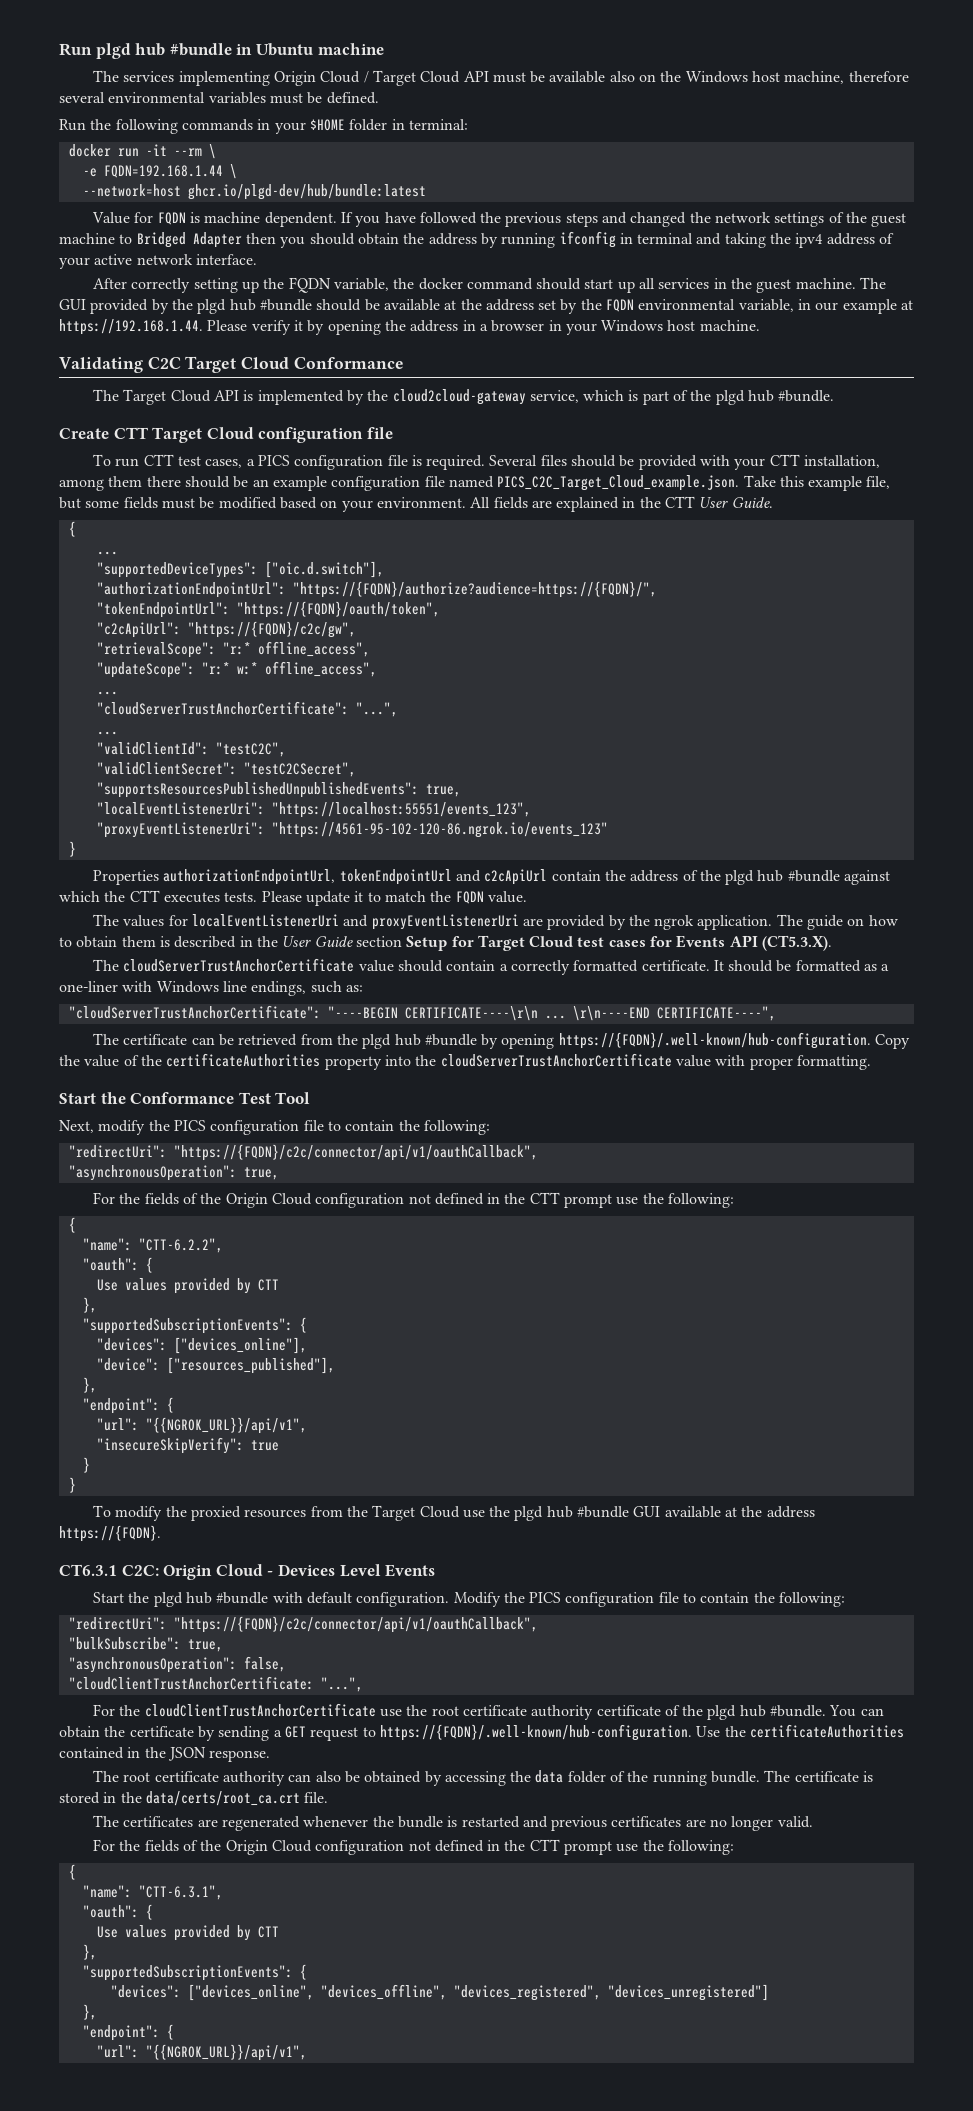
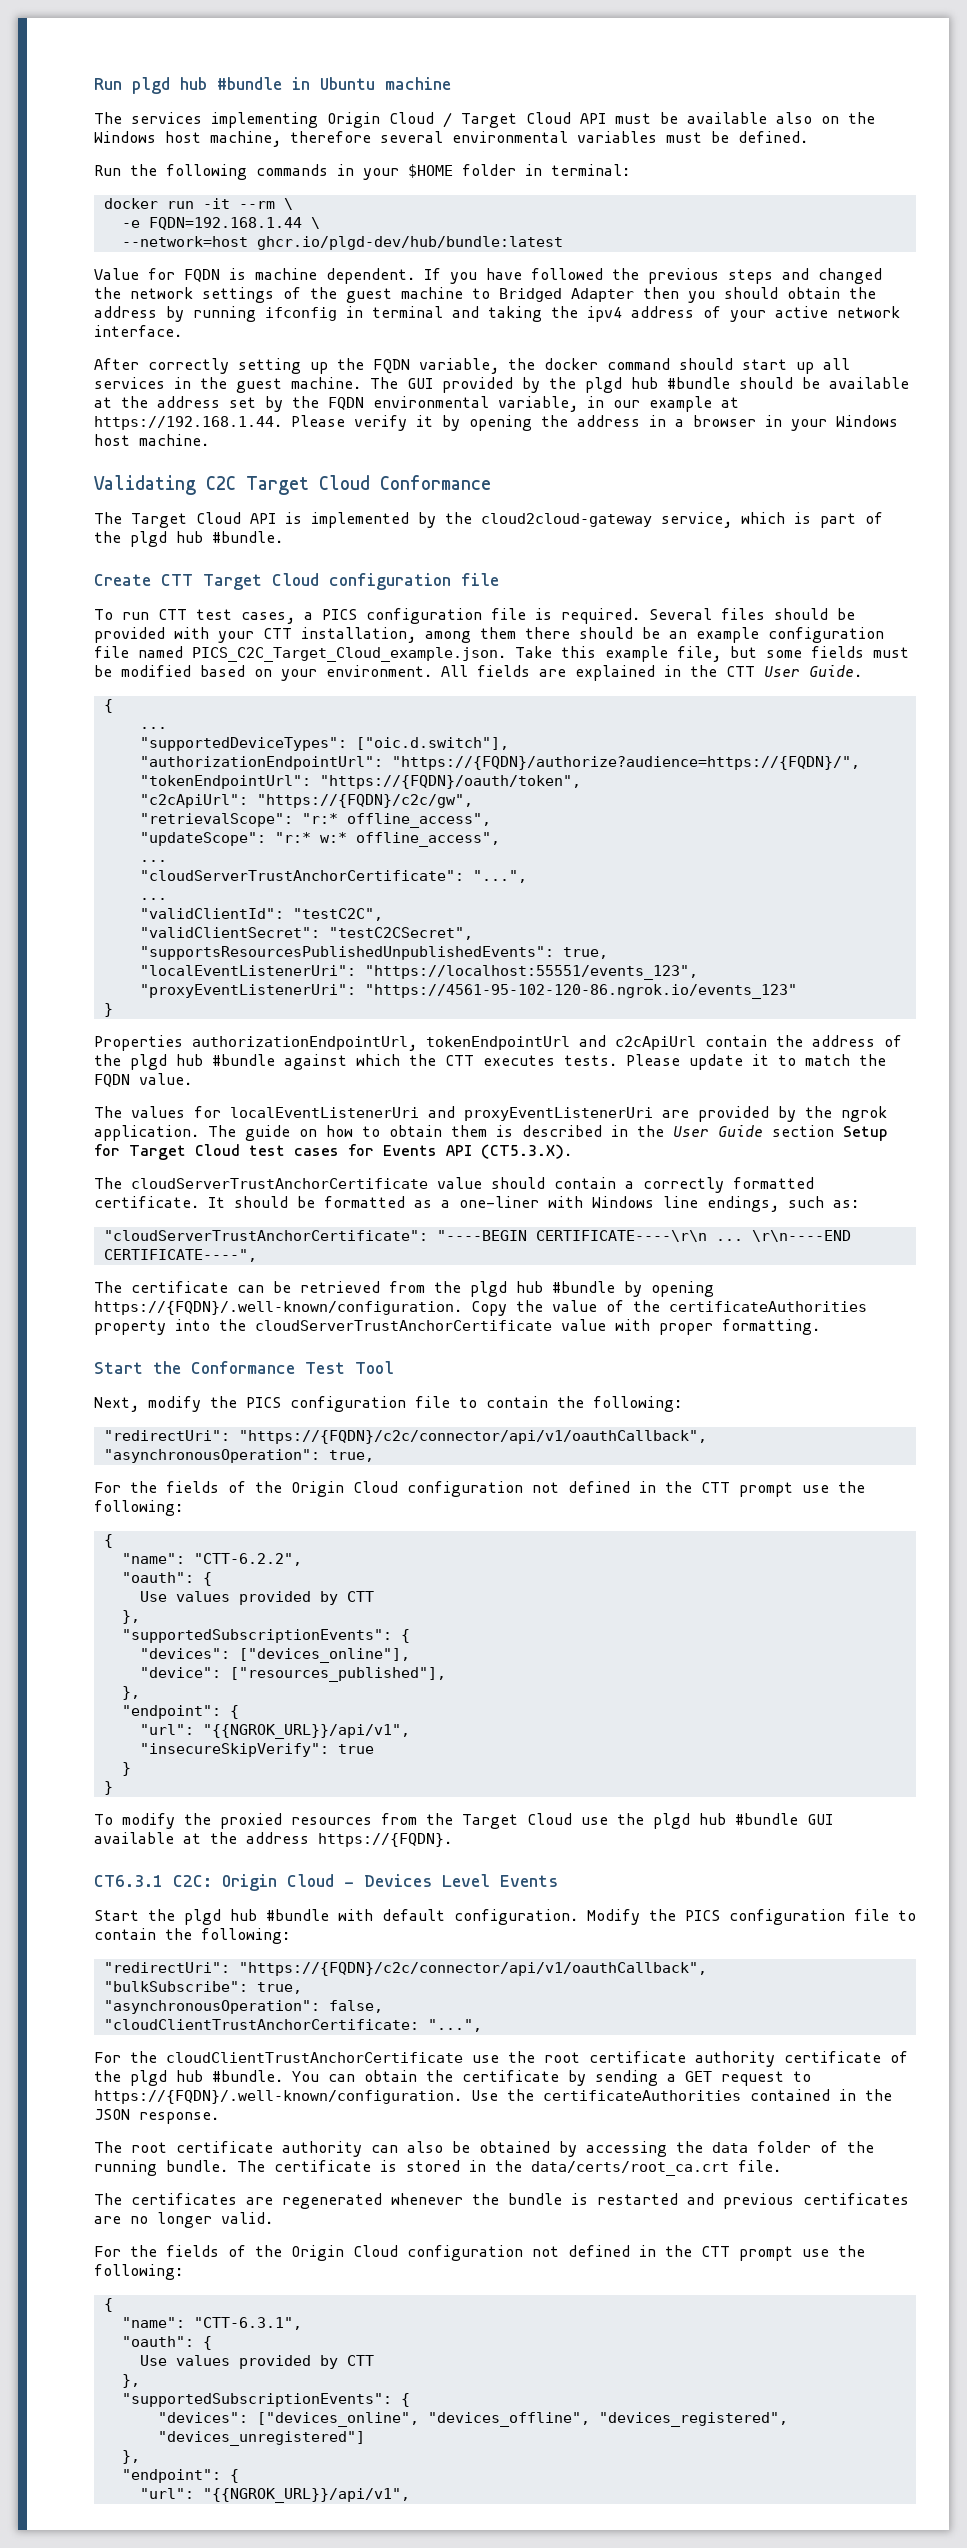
- The certificate can be retrieved from the plgd hub #bundle by opening https://{FQDN}/.well-known/hub-configuration. Copy the value of the certificateAuthorities property into the cloudServerTrustAnchorCertificate value with proper formatting.
+ The certificate can be retrieved from the plgd hub #bundle by opening https://{FQDN}/.well-known/configuration. Copy the value of the certificateAuthorities property into the cloudServerTrustAnchorCertificate value with proper formatting.
- You can obtain the certificate by sending a GET request to https://{FQDN}/.well-known/hub-configuration. Use the certificateAuthorities contained in the JSON response.
+ You can obtain the certificate by sending a GET request to https://{FQDN}/.well-known/configuration. Use the certificateAuthorities contained in the JSON response.

